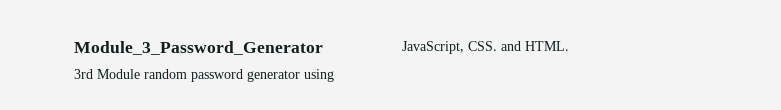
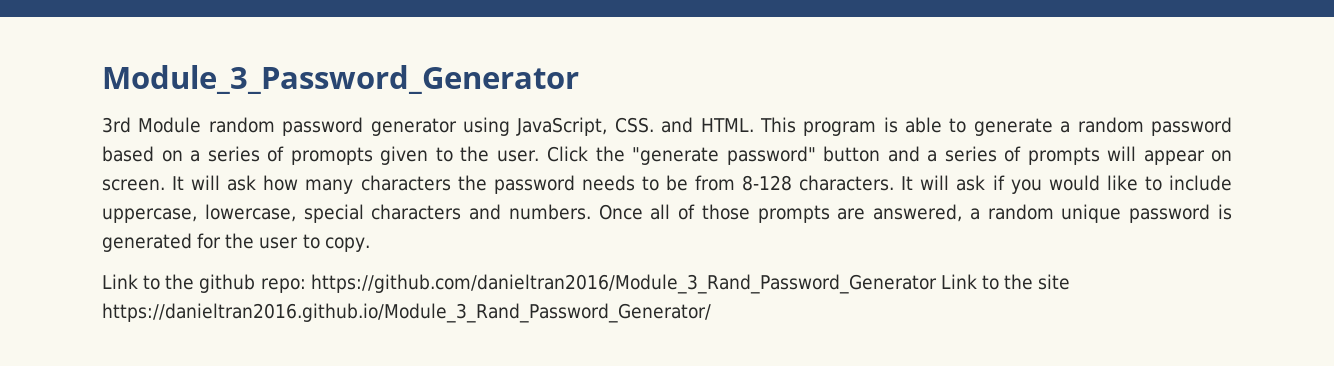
+ This program is able to generate a random password based on a series of promopts given to the user. Click the "generate password" button and a series of prompts will appear on screen. It will ask how many characters the password needs to be from 8-128 characters. It will ask if you would like to include uppercase, lowercase, special characters and numbers. Once all of those prompts are answered, a random unique password is generated for the user to copy.
+ Link to the github repo: https://github.com/danieltran2016/Module_3_Rand_Password_Generator Link to the site https://danieltran2016.github.io/Module_3_Rand_Password_Generator/

